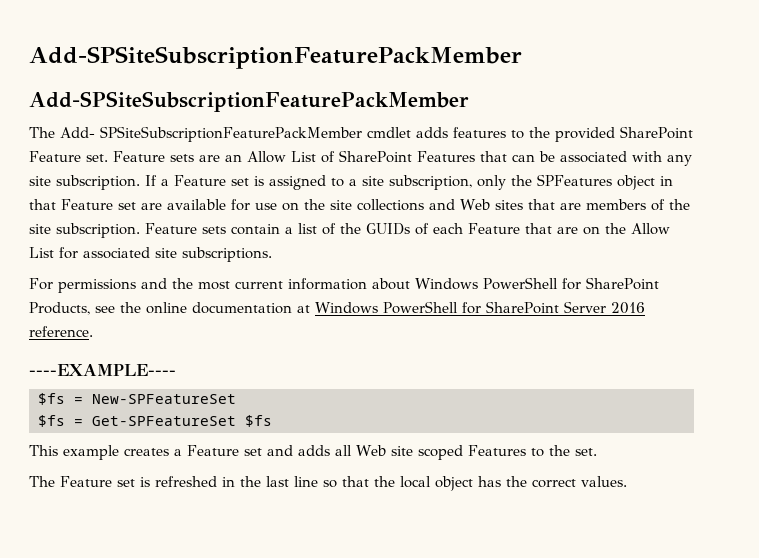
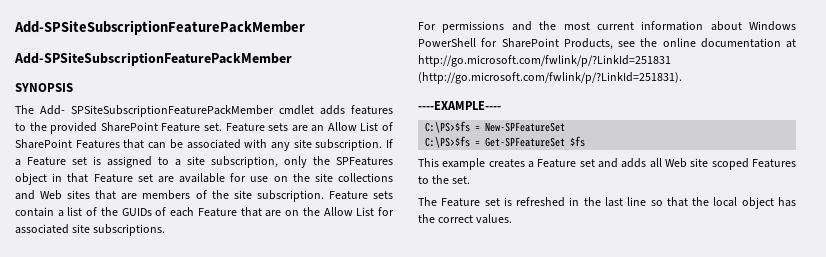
+ SYNOPSIS
- For permissions and the most current information about Windows PowerShell for SharePoint Products, see the online documentation at Windows PowerShell for SharePoint Server 2016 reference.
+ For permissions and the most current information about Windows PowerShell for SharePoint Products, see the online documentation at http://go.microsoft.com/fwlink/p/?LinkId=251831 (http://go.microsoft.com/fwlink/p/?LinkId=251831).
- $fs = New-SPFeatureSet
+ C:\PS>$fs = New-SPFeatureSet
- $fs = Get-SPFeatureSet $fs
+ C:\PS>$fs = Get-SPFeatureSet $fs

